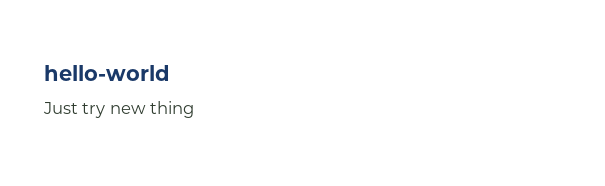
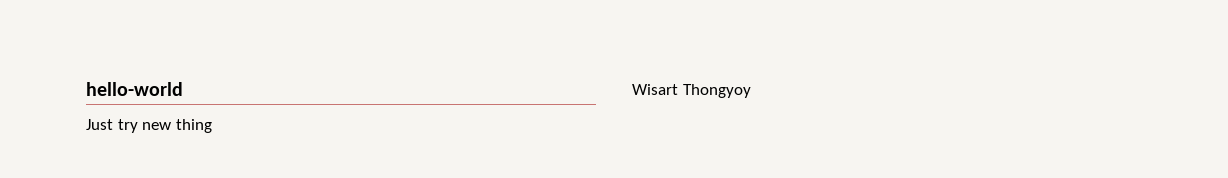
+ Wisart Thongyoy

